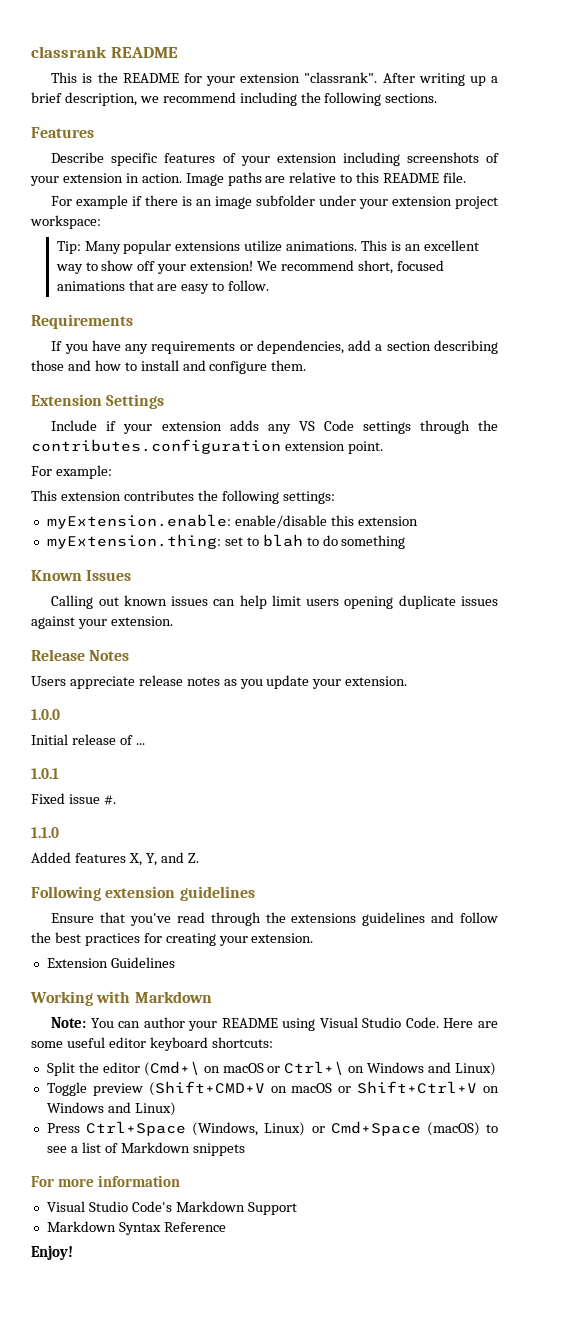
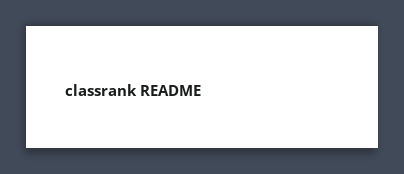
- This is the README for your extension "classrank". After writing up a brief description, we recommend including the following sections.
- Features
- Describe specific features of your extension including screenshots of your extension in action. Image paths are relative to this README file.
- For example if there is an image subfolder under your extension project workspace:
- Tip: Many popular extensions utilize animations. This is an excellent way to show off your extension! We recommend short, focused animations that are easy to follow.
- Requirements
- If you have any requirements or dependencies, add a section describing those and how to install and configure them.
- Extension Settings
- Include if your extension adds any VS Code settings through the contributes.configuration extension point.
- For example:
- This extension contributes the following settings:
- myExtension.enable: enable/disable this extension
- myExtension.thing: set to blah to do something
- Known Issues
- Calling out known issues can help limit users opening duplicate issues against your extension.
- Release Notes
- Users appreciate release notes as you update your extension.
- 1.0.0
- Initial release of ...
- 1.0.1
- Fixed issue #.
- 1.1.0
- Added features X, Y, and Z.
- Following extension guidelines
- Ensure that you've read through the extensions guidelines and follow the best practices for creating your extension.
- Extension Guidelines
- Working with Markdown
- Note: You can author your README using Visual Studio Code. Here are some useful editor keyboard shortcuts:
- Split the editor (Cmd+\ on macOS or Ctrl+\ on Windows and Linux)
- Toggle preview (Shift+CMD+V on macOS or Shift+Ctrl+V on Windows and Linux)
- Press Ctrl+Space (Windows, Linux) or Cmd+Space (macOS) to see a list of Markdown snippets
- For more information
- Visual Studio Code's Markdown Support
- Markdown Syntax Reference
- Enjoy!

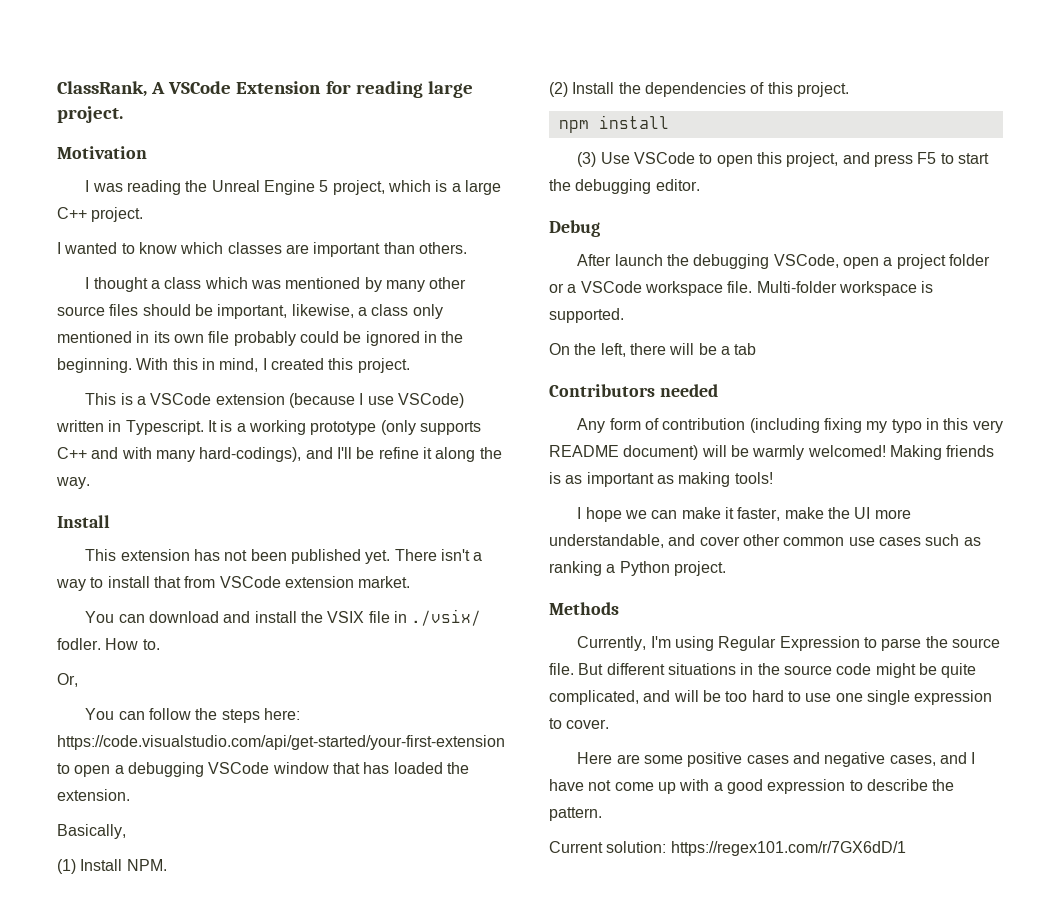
- classrank README
+ ClassRank, A VSCode Extension for reading large project.
+ Motivation
+ I was reading the Unreal Engine 5 project, which is a large C++ project.
+ I wanted to know which classes are important than others.
+ I thought a class which was mentioned by many other source files should be important, likewise, a class only mentioned in its own file probably could be ignored in the beginning. With this in mind, I created this project.
+ This is a VSCode extension (because I use VSCode) written in Typescript. It is a working prototype (only supports C++ and with many hard-codings), and I'll be refine it along the way.
+ Install
+ This extension has not been published yet. There isn't a way to install that from VSCode extension market.
+ You can download and install the VSIX file in ./vsix/ fodler. How to.
+ Or,
+ You can follow the steps here: https://code.visualstudio.com/api/get-started/your-first-extension to open a debugging VSCode window that has loaded the extension.
+ Basically,
+ (1) Install NPM.
+ (2) Install the dependencies of this project.
+ npm install
+ (3) Use VSCode to open this project, and press F5 to start the debugging editor.
+ Debug
+ After launch the debugging VSCode, open a project folder or a VSCode workspace file. Multi-folder workspace is supported.
+ On the left, there will be a tab
+ Contributors needed
+ Any form of contribution (including fixing my typo in this very README document) will be warmly welcomed! Making friends is as important as making tools!
+ I hope we can make it faster, make the UI more understandable, and cover other common use cases such as ranking a Python project.
+ Methods
+ Currently, I'm using Regular Expression to parse the source file. But different situations in the source code might be quite complicated, and will be too hard to use one single expression to cover.
+ Here are some positive cases and negative cases, and I have not come up with a good expression to describe the pattern.
+ Current solution: https://regex101.com/r/7GX6dD/1

